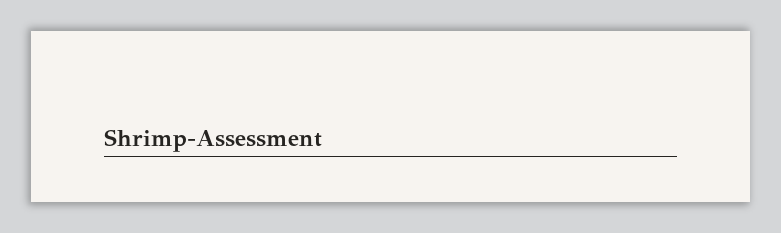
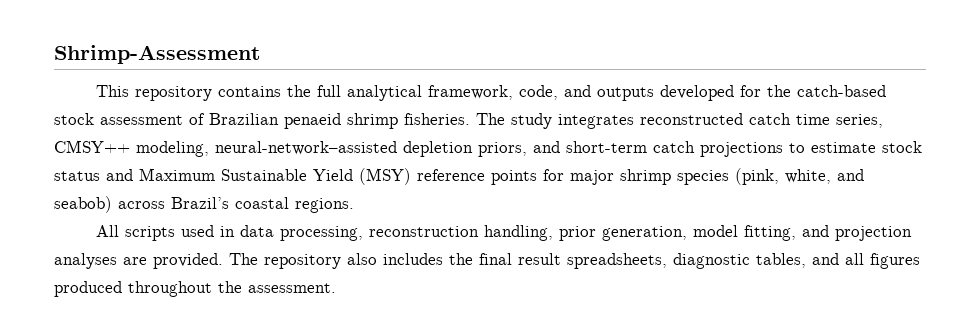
+ This repository contains the full analytical framework, code, and outputs developed for the catch-based stock assessment of Brazilian penaeid shrimp fisheries. The study integrates reconstructed catch time series, CMSY++ modeling, neural-network–assisted depletion priors, and short-term catch projections to estimate stock status and Maximum Sustainable Yield (MSY) reference points for major shrimp species (pink, white, and seabob) across Brazil’s coastal regions.
+ All scripts used in data processing, reconstruction handling, prior generation, model fitting, and projection analyses are provided. The repository also includes the final result spreadsheets, diagnostic tables, and all figures produced throughout the assessment.

